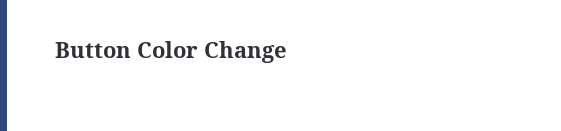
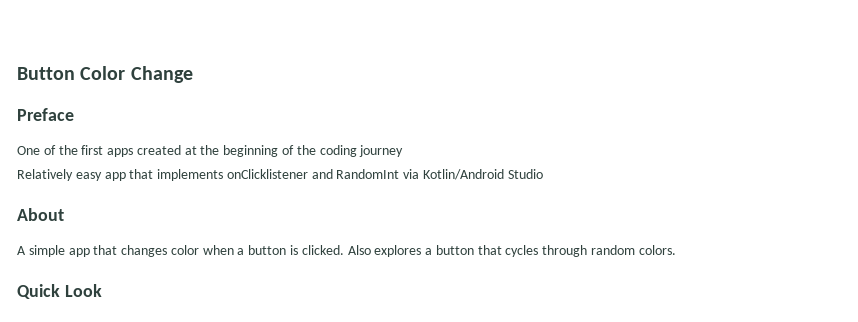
+ Preface
+ One of the first apps created at the beginning of the coding journey
+ Relatively easy app that implements onClicklistener and RandomInt via Kotlin/Android Studio
+ About
+ A simple app that changes color when a button is clicked. Also explores a button that cycles through random colors.
+ Quick Look

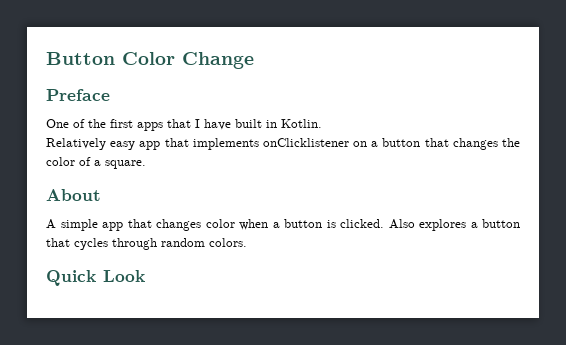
- One of the first apps created at the beginning of the coding journey
+ One of the first apps that I have built in Kotlin.
- Relatively easy app that implements onClicklistener and RandomInt via Kotlin/Android Studio
+ Relatively easy app that implements onClicklistener on a button that changes the color of a square.

